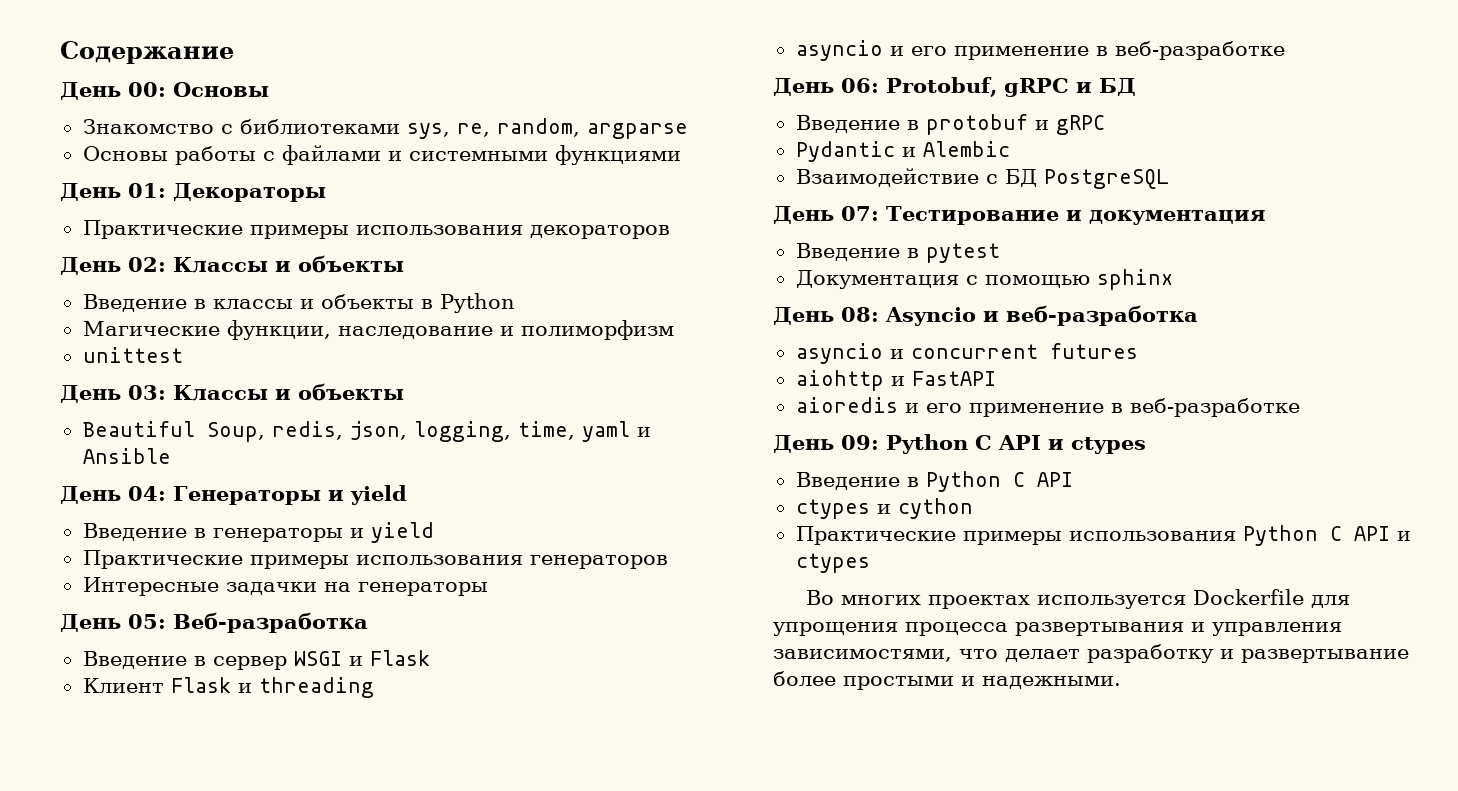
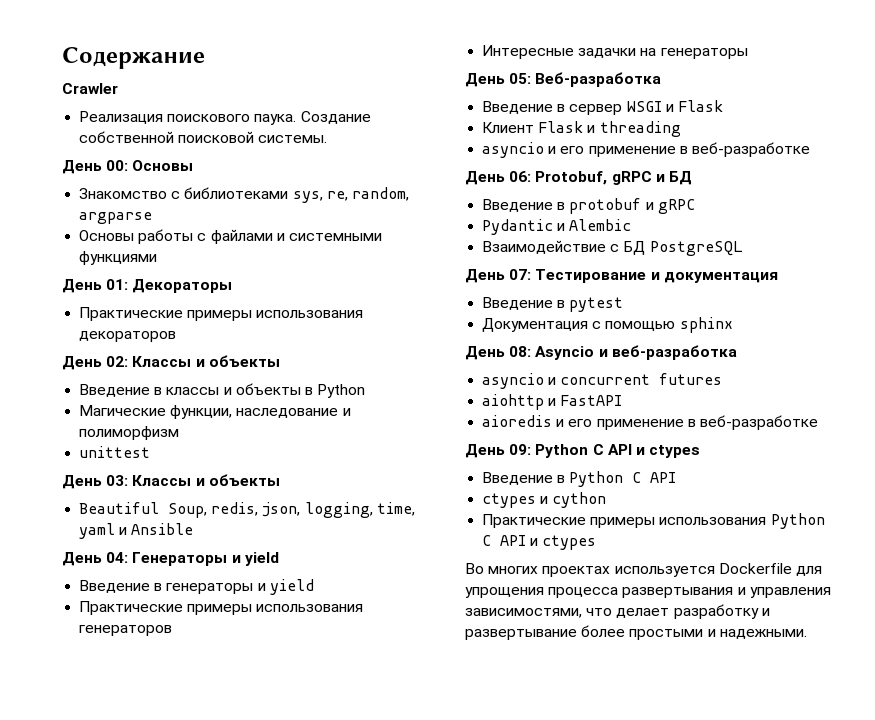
+ Crawler
+ Реализация поискового паука. Создание собственной поисковой системы.

